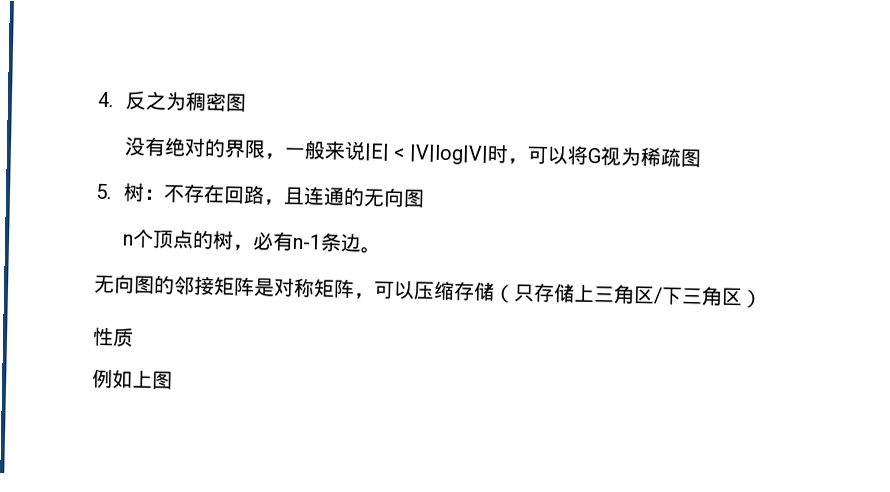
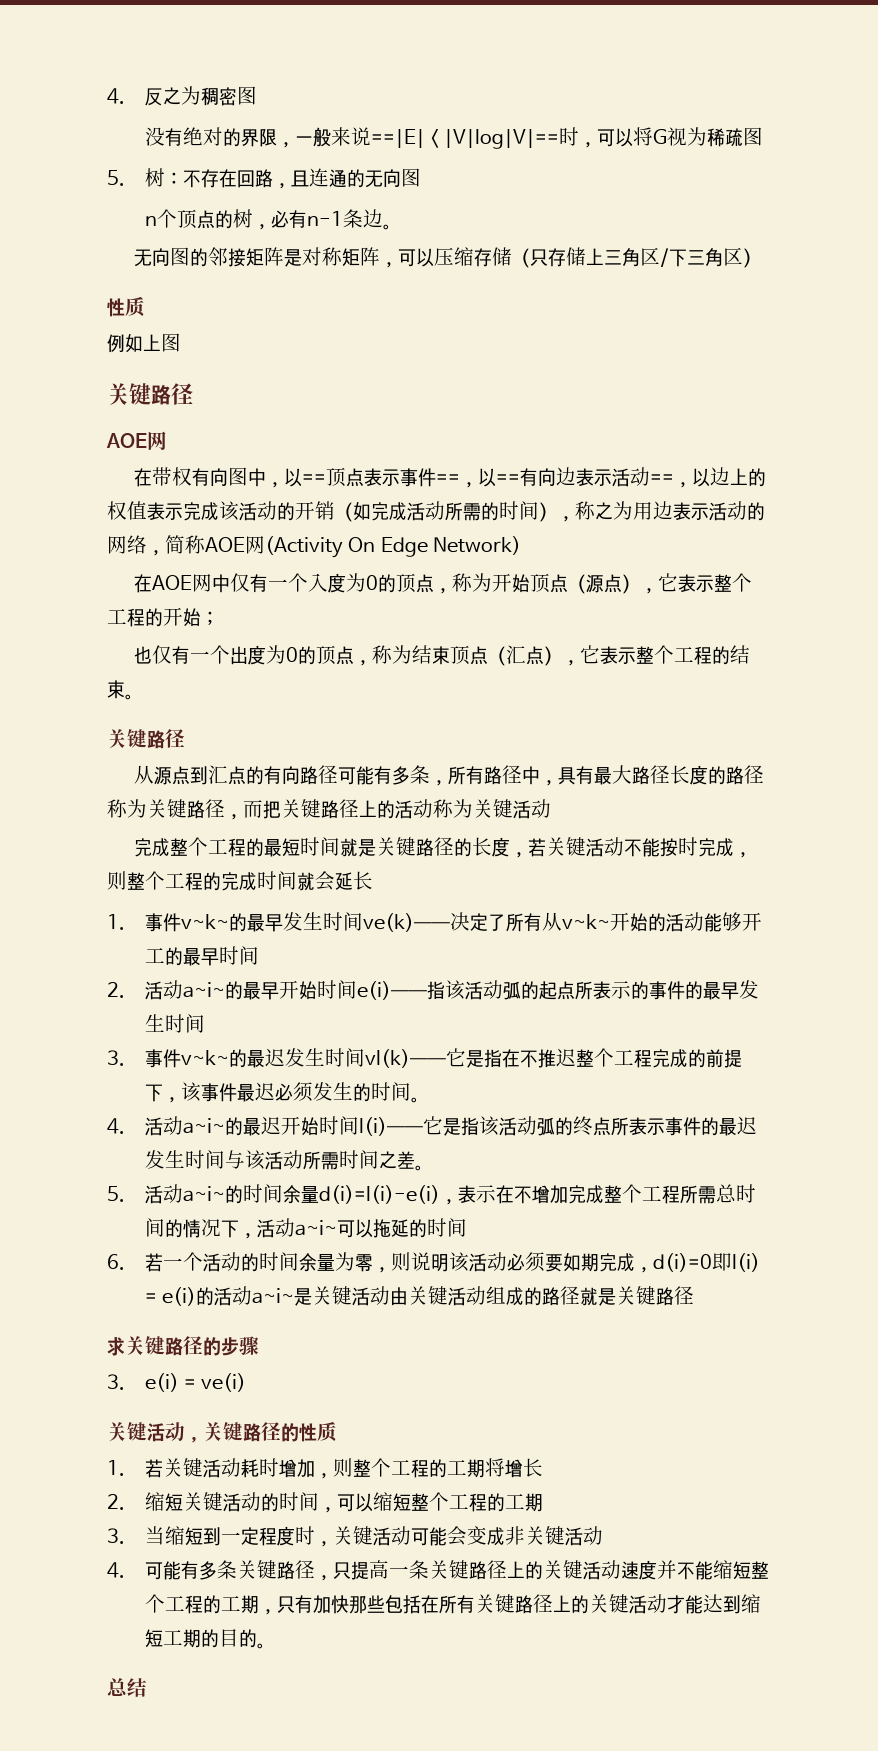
- 没有绝对的界限，一般来说|E| < |V|log|V|时，可以将G视为稀疏图
+ 没有绝对的界限，一般来说==|E| < |V|log|V|==时，可以将G视为稀疏图
  例如上图
+ 关键路径
+ AOE网
+ 在带权有向图中，以==顶点表示事件==，以==有向边表示活动==，以边上的权值表示完成该活动的开销（如完成活动所需的时间），称之为⽤边表示活动的⽹络，简称AOE⽹(Activity On Edge Network)
+ 在AOE⽹中仅有⼀个⼊度为0的顶点，称为开始顶点（源点），它表示整个⼯程的开始；
+ 也仅有⼀个出度为0的顶点，称为结束顶点（汇点），它表示整个⼯程的结束。
+ 关键路径
+ 从源点到汇点的有向路径可能有多条，所有路径中，具有最⼤路径⻓度的路径称为关键路径，⽽把关键路径上的活动称为关键活动
+ 完成整个⼯程的最短时间就是关键路径的⻓度，若关键活动不能按时完成，则整个⼯程的完成时间就会延⻓
+ 1.事件v~k~的最早发⽣时间ve(k)——决定了所有从v~k~开始的活动能够开⼯的最早时间
+ 2.活动a~i~的最早开始时间e(i)——指该活动弧的起点所表⽰的事件的最早发⽣时间
+ 3.事件v~k~的最迟发⽣时间vl(k)——它是指在不推迟整个⼯程完成的前提下，该事件最迟必须发⽣的时间。
+ 4.活动a~i~的最迟开始时间l(i)——它是指该活动弧的终点所表示事件的最迟发⽣时间与该活动所需时间之差。
+ 5.活动a~i~的时间余量d(i)=l(i)-e(i)，表⽰在不增加完成整个⼯程所需总时间的情况下，活动a~i~可以拖延的时间
+ 6.若⼀个活动的时间余量为零，则说明该活动必须要如期完成，d(i)=0即l(i) = e(i)的活动a~i~是关键活动由关键活动组成的路径就是关键路径
+ 求关键路径的步骤
+ 3. e(i) = ve(i)
+ 关键活动，关键路径的性质
+ 1.若关键活动耗时增加，则整个⼯程的⼯期将增⻓
+ 2.缩短关键活动的时间，可以缩短整个⼯程的⼯期
+ 3.当缩短到⼀定程度时，关键活动可能会变成⾮关键活动
+ 4.可能有多条关键路径，只提⾼⼀条关键路径上的关键活动速度并不能缩短整个⼯程的⼯期，只有加快那些包括在所有关键路径上的关键活动才能达到缩短⼯期的⽬的。
+ 总结

